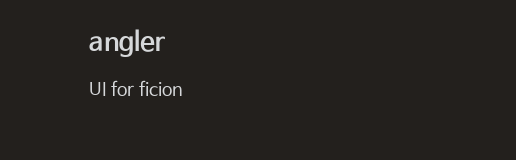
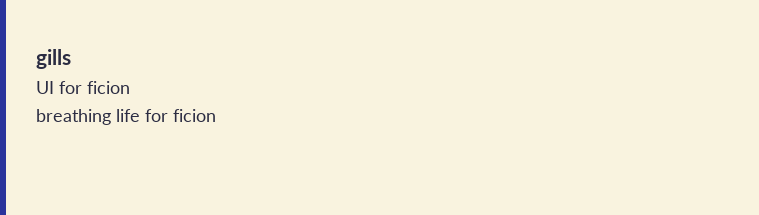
- angler
+ gills
+ breathing life for ficion

